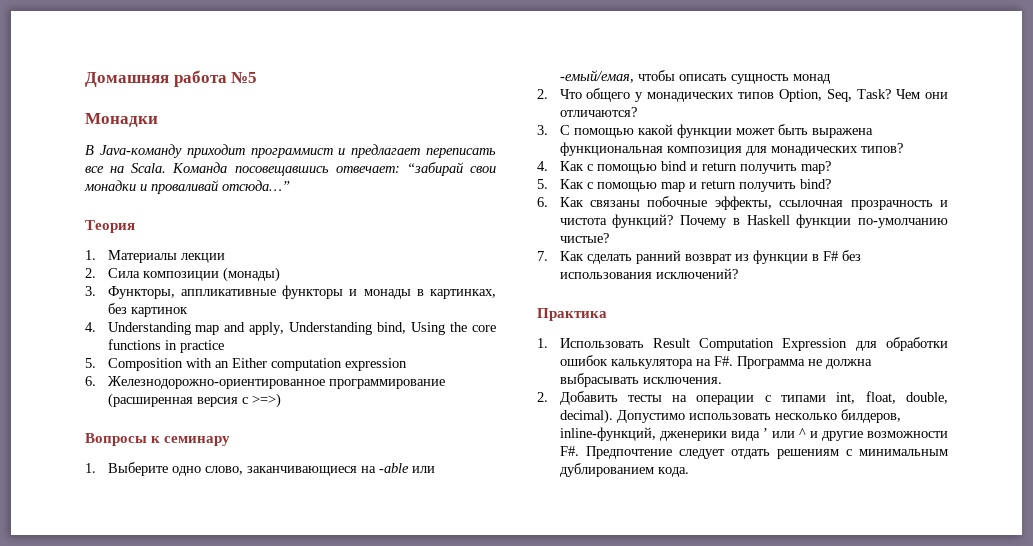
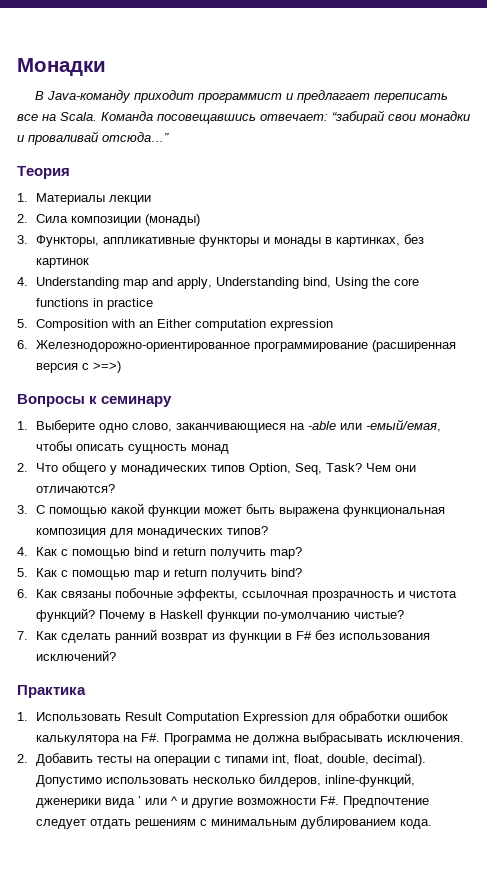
- Домашняя работа №5

